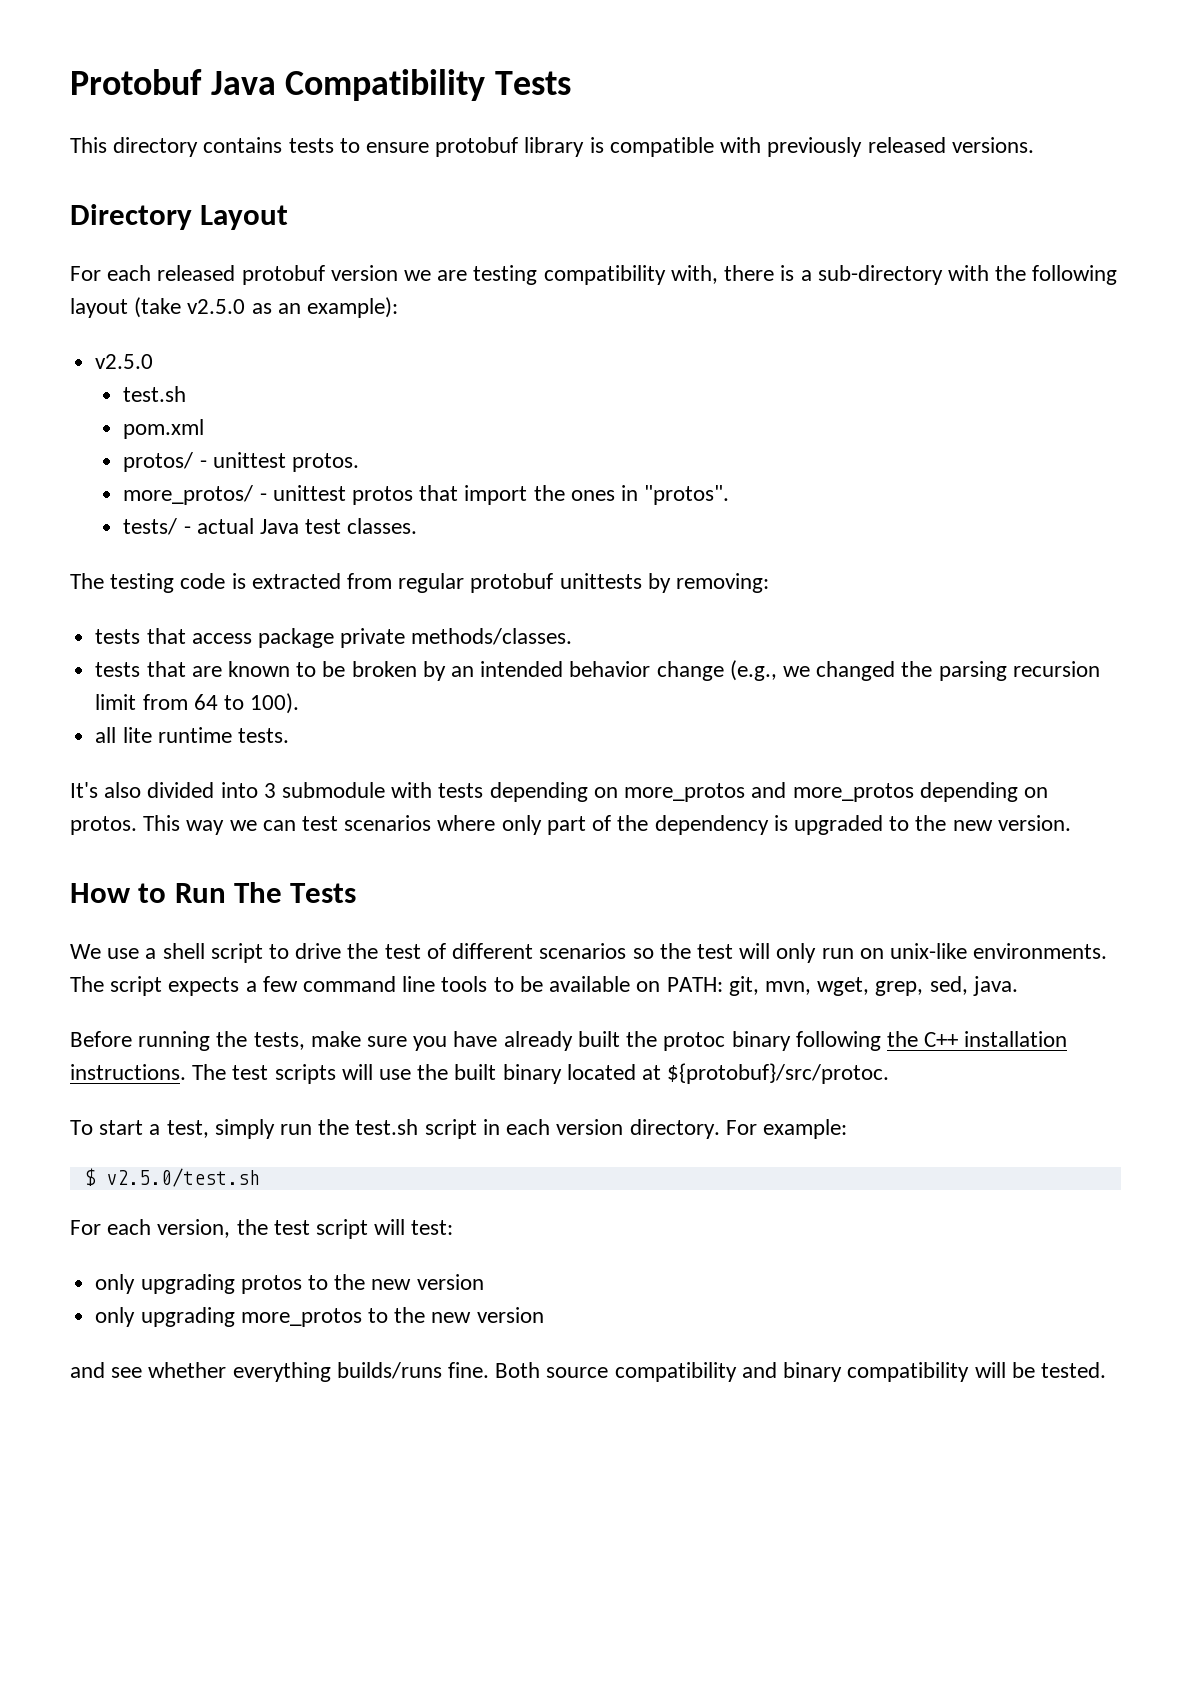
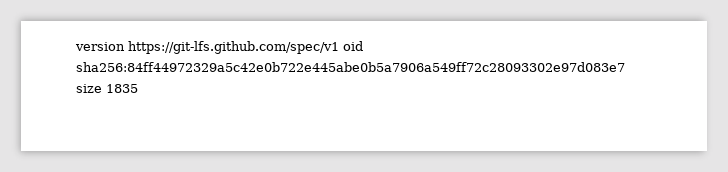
- Protobuf Java Compatibility Tests
- This directory contains tests to ensure protobuf library is compatible with previously released versions.
- Directory Layout
- For each released protobuf version we are testing compatibility with, there is a sub-directory with the following layout (take v2.5.0 as an example):
- v2.5.0
- test.sh
- pom.xml
- protos/ - unittest protos.
- more_protos/ - unittest protos that import the ones in "protos".
- tests/ - actual Java test classes.
- The testing code is extracted from regular protobuf unittests by removing:
- tests that access package private methods/classes.
- tests that are known to be broken by an intended behavior change (e.g., we changed the parsing recursion limit from 64 to 100).
- all lite runtime tests.
- It's also divided into 3 submodule with tests depending on more_protos and more_protos depending on protos. This way we can test scenarios where only part of the dependency is upgraded to the new version.
- How to Run The Tests
- We use a shell script to drive the test of different scenarios so the test will only run on unix-like environments. The script expects a few command line tools to be available on PATH: git, mvn, wget, grep, sed, java.
- Before running the tests, make sure you have already built the protoc binary following the C++ installation instructions. The test scripts will use the built binary located at ${protobuf}/src/protoc.
- To start a test, simply run the test.sh script in each version directory. For example:
- $ v2.5.0/test.sh
- For each version, the test script will test:
- only upgrading protos to the new version
- only upgrading more_protos to the new version
- and see whether everything builds/runs fine. Both source compatibility and binary compatibility will be tested.
+ version https://git-lfs.github.com/spec/v1 oid sha256:84ff44972329a5c42e0b722e445abe0b5a7906a549ff72c28093302e97d083e7 size 1835

